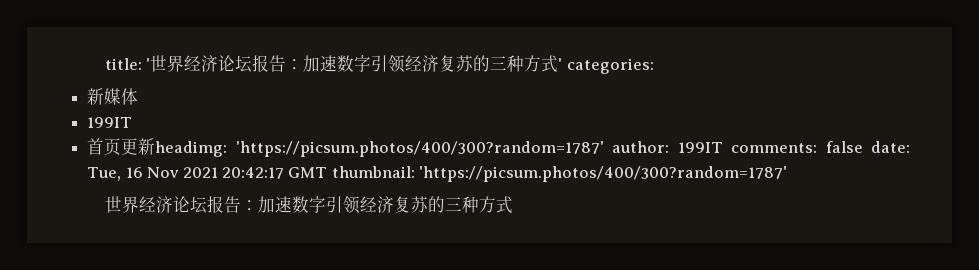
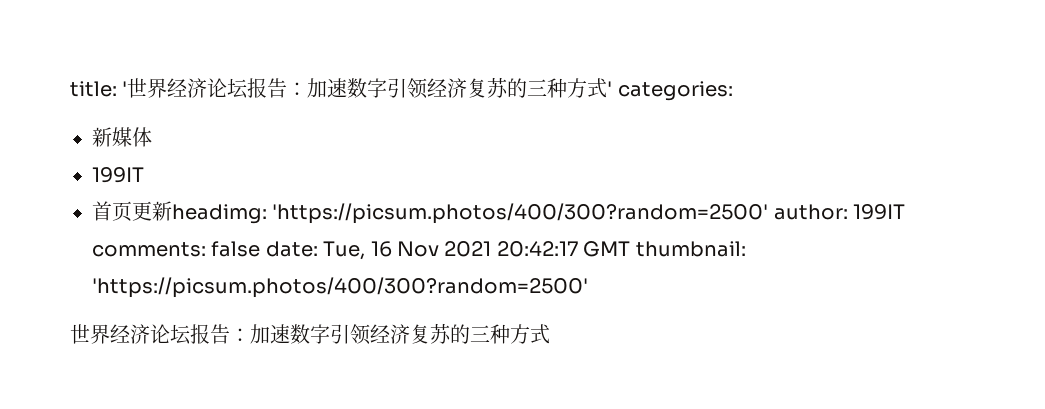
- 首页更新headimg: 'https://picsum.photos/400/300?random=1787' author: 199IT comments: false date: Tue, 16 Nov 2021 20:42:17 GMT thumbnail: 'https://picsum.photos/400/300?random=1787'
+ 首页更新headimg: 'https://picsum.photos/400/300?random=2500' author: 199IT comments: false date: Tue, 16 Nov 2021 20:42:17 GMT thumbnail: 'https://picsum.photos/400/300?random=2500'

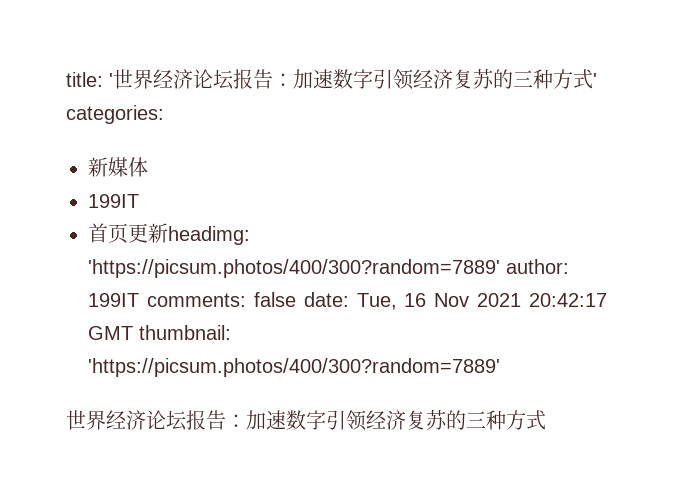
- 首页更新headimg: 'https://picsum.photos/400/300?random=2500' author: 199IT comments: false date: Tue, 16 Nov 2021 20:42:17 GMT thumbnail: 'https://picsum.photos/400/300?random=2500'
+ 首页更新headimg: 'https://picsum.photos/400/300?random=7889' author: 199IT comments: false date: Tue, 16 Nov 2021 20:42:17 GMT thumbnail: 'https://picsum.photos/400/300?random=7889'

